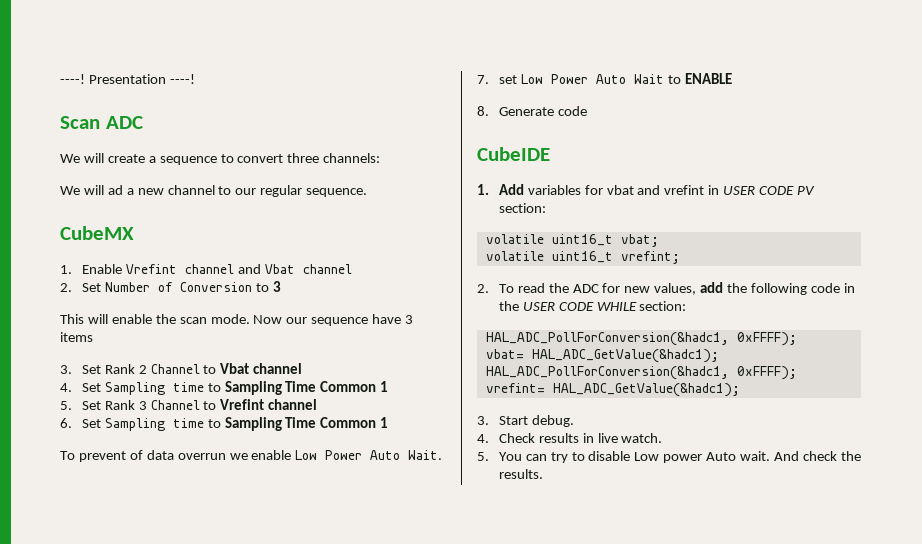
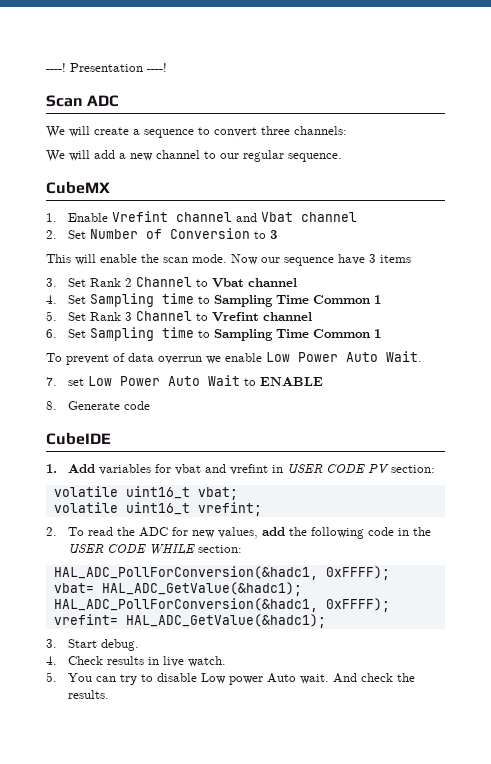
- We will ad a new channel to our regular sequence.
+ We will add a new channel to our regular sequence.

